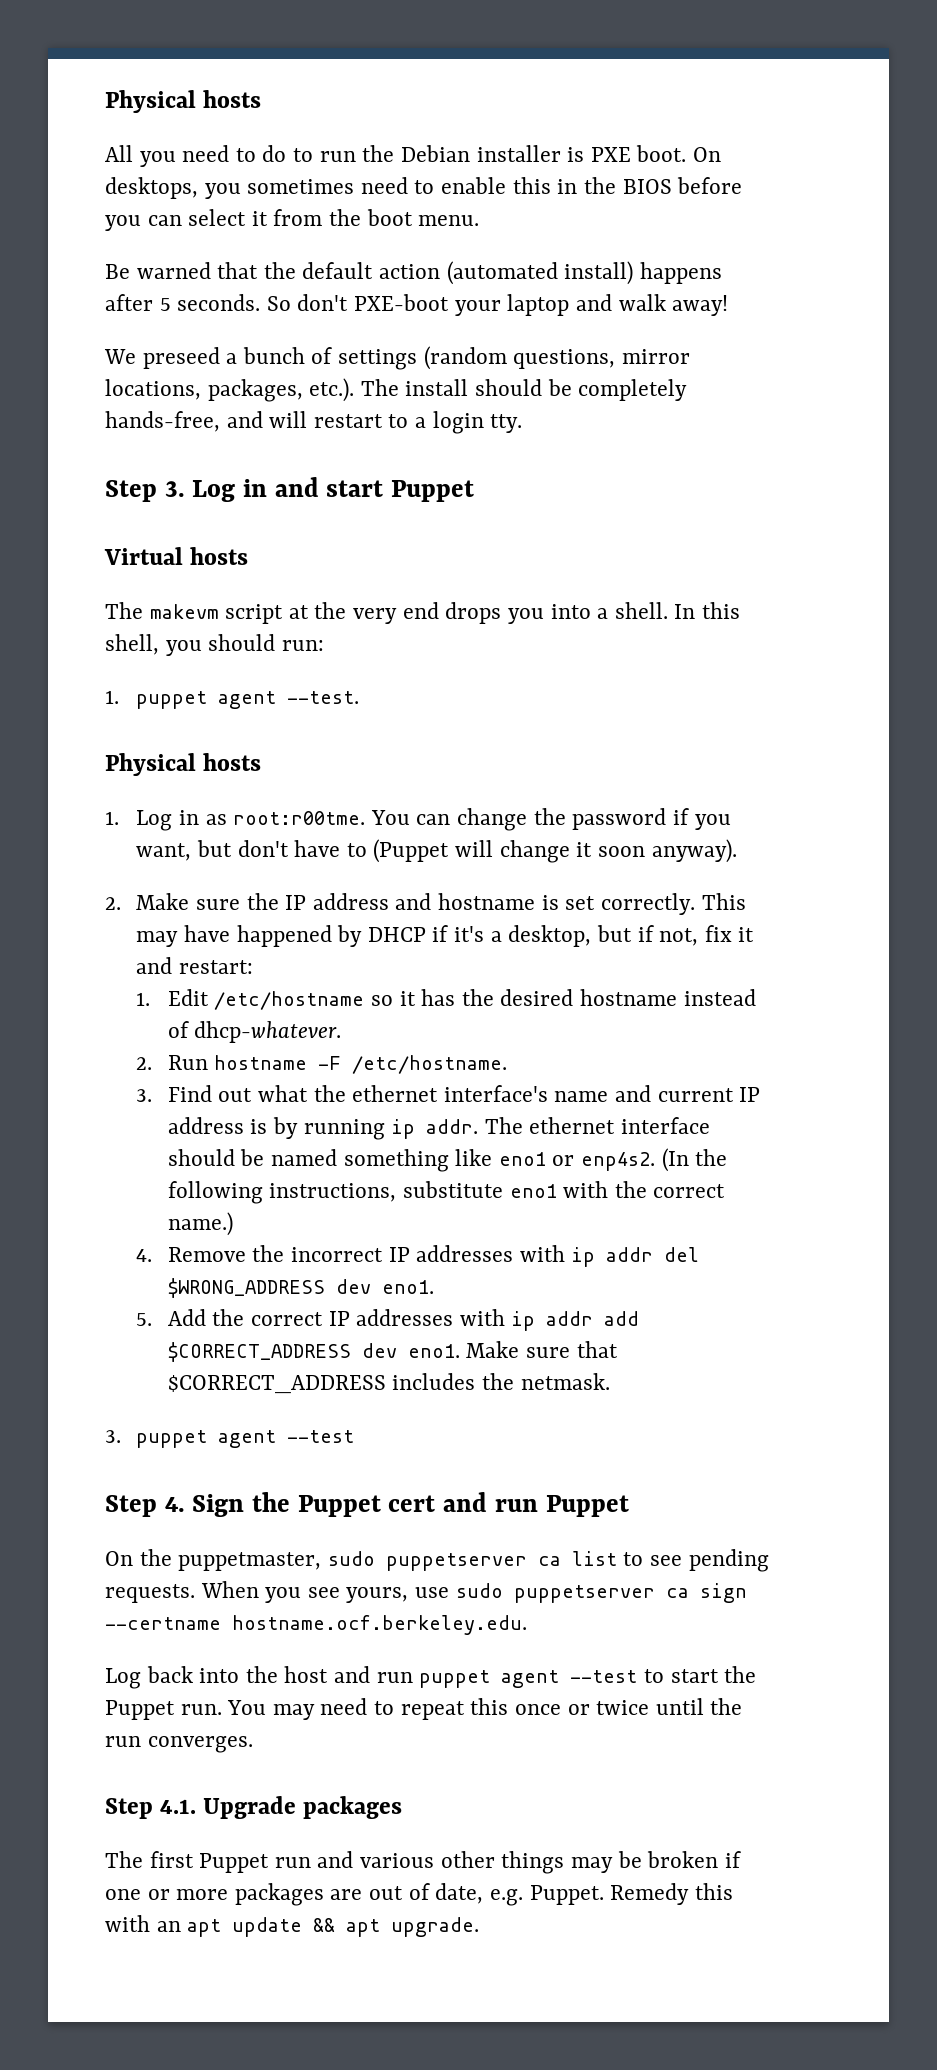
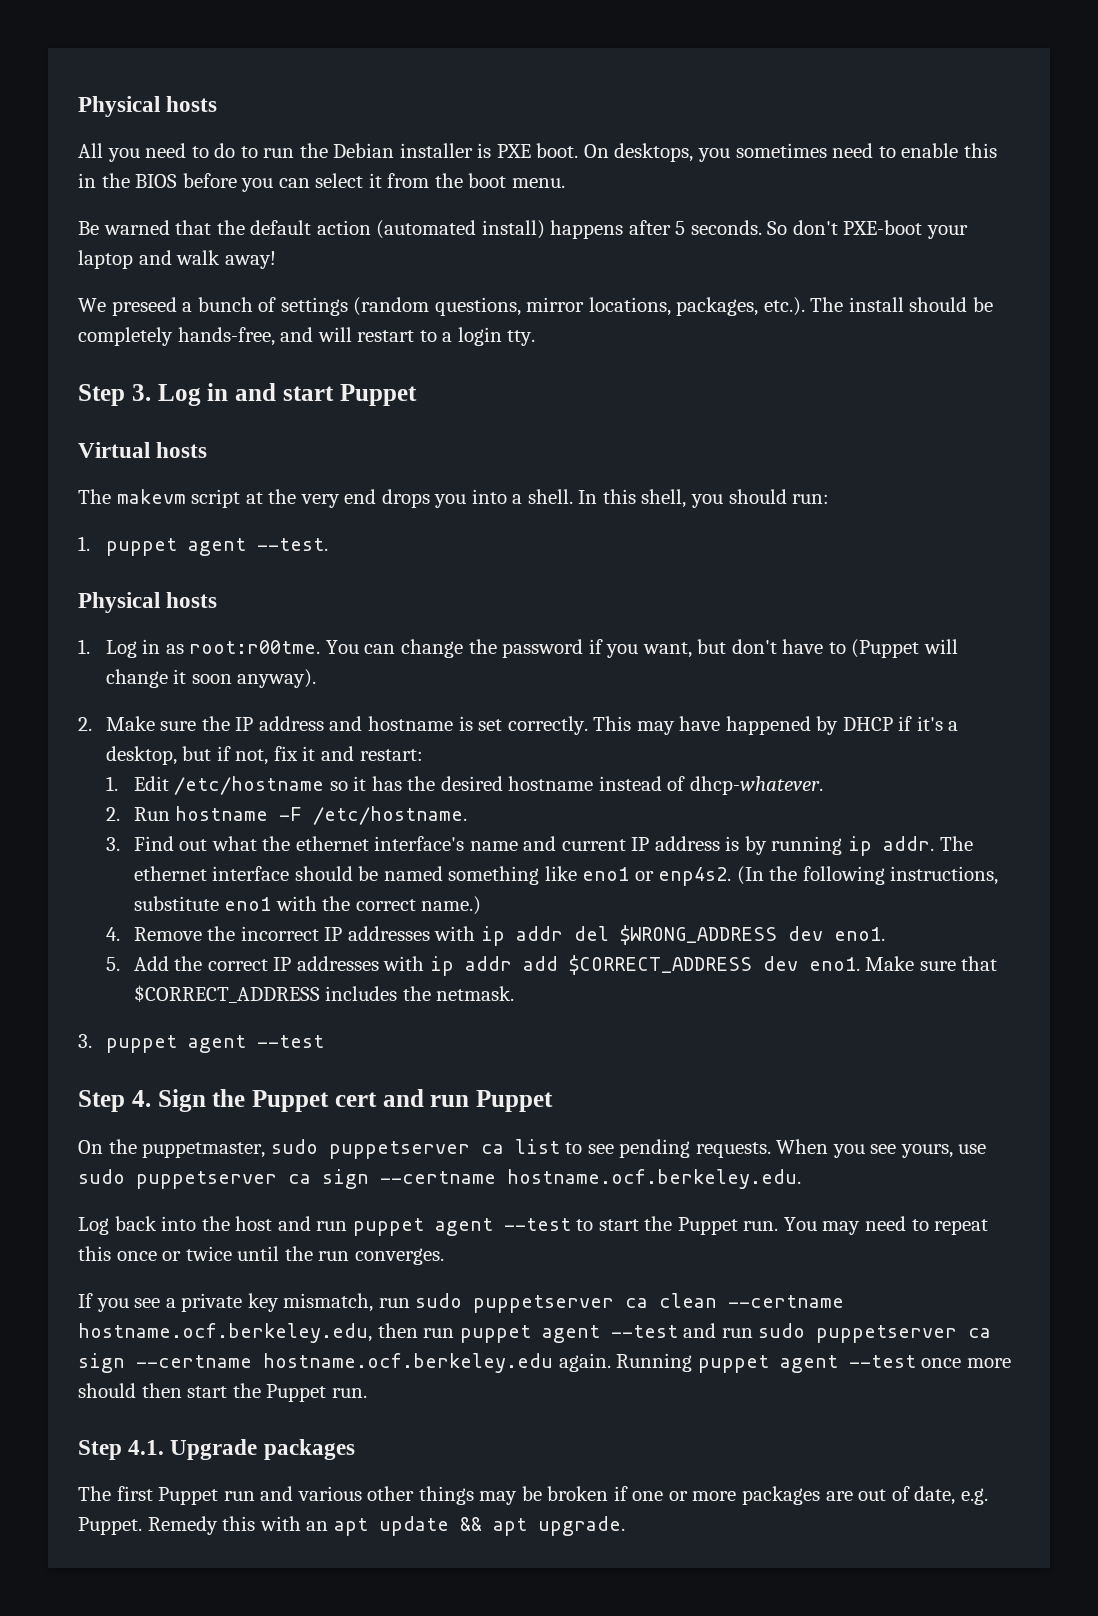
+ If you see a private key mismatch, run sudo puppetserver ca clean --certname hostname.ocf.berkeley.edu, then run puppet agent --test and run sudo puppetserver ca sign --certname hostname.ocf.berkeley.edu again. Running puppet agent --test once more should then start the Puppet run.

